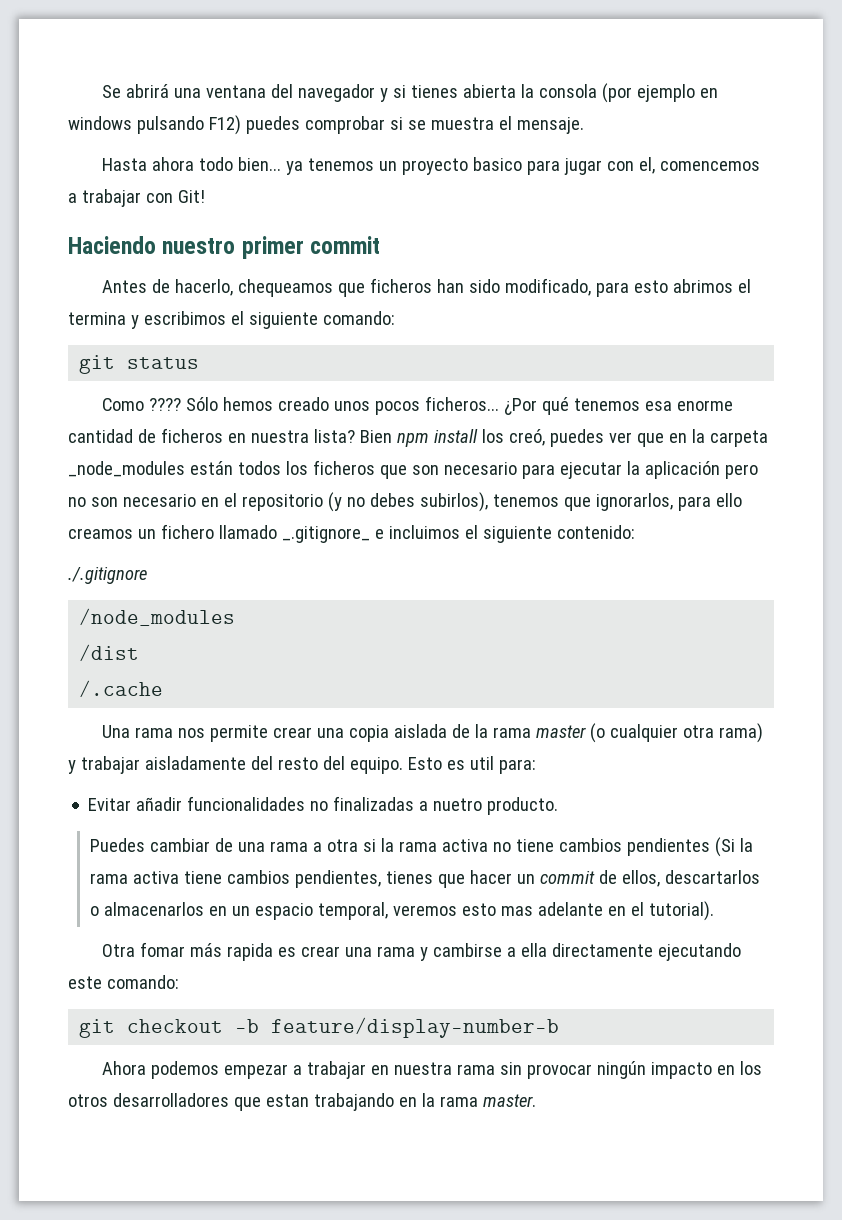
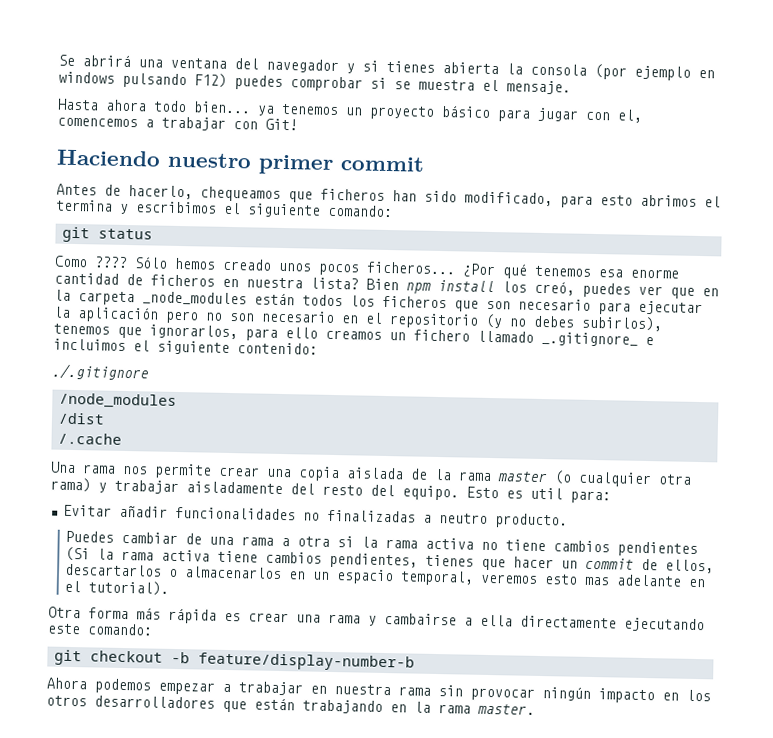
- Hasta ahora todo bien... ya tenemos un proyecto basico para jugar con el, comencemos a trabajar con Git!
+ Hasta ahora todo bien... ya tenemos un proyecto básico para jugar con el, comencemos a trabajar con Git!
- Evitar añadir funcionalidades no finalizadas a nuetro producto.
+ Evitar añadir funcionalidades no finalizadas a neutro producto.
- Otra fomar más rapida es crear una rama y cambirse a ella directamente ejecutando este comando:
+ Otra forma más rápida es crear una rama y cambairse a ella directamente ejecutando este comando:
- Ahora podemos empezar a trabajar en nuestra rama sin provocar ningún impacto en los otros desarrolladores que estan trabajando en la rama master.
+ Ahora podemos empezar a trabajar en nuestra rama sin provocar ningún impacto en los otros desarrolladores que están trabajando en la rama master.

